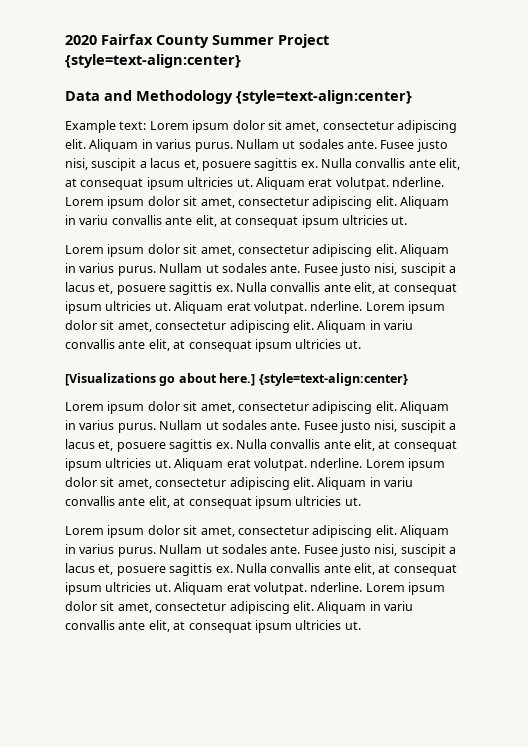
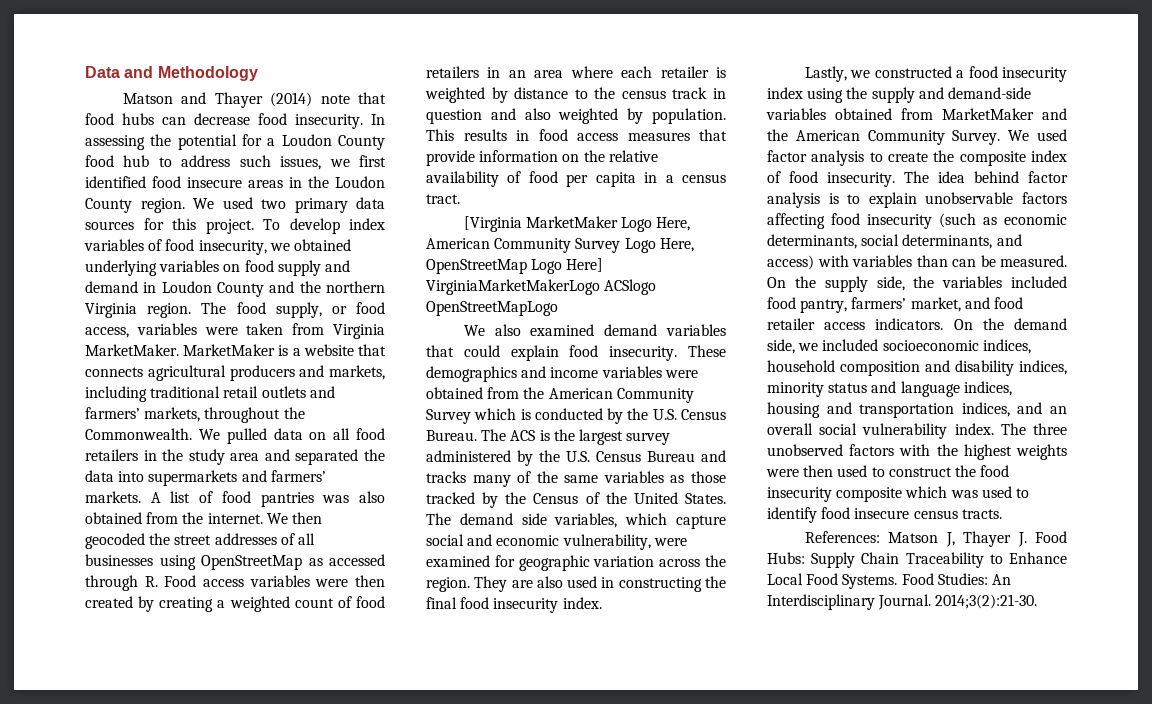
- 2020 Fairfax County Summer Project {style=text-align:center}
- Data and Methodology {style=text-align:center}
- Example text: Lorem ipsum dolor sit amet, consectetur adipiscing elit. Aliquam in varius purus. Nullam ut sodales ante. Fusee justo nisi, suscipit a lacus et, posuere sagittis ex. Nulla convallis ante elit, at consequat ipsum ultricies ut. Aliquam erat volutpat. nderline. Lorem ipsum dolor sit amet, consectetur adipiscing elit. Aliquam in variu convallis ante elit, at consequat ipsum ultricies ut.
- Lorem ipsum dolor sit amet, consectetur adipiscing elit. Aliquam in varius purus. Nullam ut sodales ante. Fusee justo nisi, suscipit a lacus et, posuere sagittis ex. Nulla convallis ante elit, at consequat ipsum ultricies ut. Aliquam erat volutpat. nderline. Lorem ipsum dolor sit amet, consectetur adipiscing elit. Aliquam in variu convallis ante elit, at consequat ipsum ultricies ut.
- [Visualizations go about here.] {style=text-align:center}
- Lorem ipsum dolor sit amet, consectetur adipiscing elit. Aliquam in varius purus. Nullam ut sodales ante. Fusee justo nisi, suscipit a lacus et, posuere sagittis ex. Nulla convallis ante elit, at consequat ipsum ultricies ut. Aliquam erat volutpat. nderline. Lorem ipsum dolor sit amet, consectetur adipiscing elit. Aliquam in variu convallis ante elit, at consequat ipsum ultricies ut.
- Lorem ipsum dolor sit amet, consectetur adipiscing elit. Aliquam in varius purus. Nullam ut sodales ante. Fusee justo nisi, suscipit a lacus et, posuere sagittis ex. Nulla convallis ante elit, at consequat ipsum ultricies ut. Aliquam erat volutpat. nderline. Lorem ipsum dolor sit amet, consectetur adipiscing elit. Aliquam in variu convallis ante elit, at consequat ipsum ultricies ut.
+ Data and Methodology
+ Matson and Thayer (2014) note that food hubs can decrease food insecurity. In assessing the potential for a Loudon County food hub to address such issues, we first identified food insecure areas in the Loudon County region. We used two primary data sources for this project. To develop index variables of food insecurity, we obtained underlying variables on food supply and demand in Loudon County and the northern Virginia region. The food supply, or food access, variables were taken from Virginia MarketMaker. MarketMaker is a website that connects agricultural producers and markets, including traditional retail outlets and farmers’ markets, throughout the Commonwealth. We pulled data on all food retailers in the study area and separated the data into supermarkets and farmers’ markets. A list of food pantries was also obtained from the internet. We then geocoded the street addresses of all businesses using OpenStreetMap as accessed through R. Food access variables were then created by creating a weighted count of food retailers in an area where each retailer is weighted by distance to the census track in question and also weighted by population. This results in food access measures that provide information on the relative availability of food per capita in a census tract.
+ [Virginia MarketMaker Logo Here, American Community Survey Logo Here, OpenStreetMap Logo Here] VirginiaMarketMakerLogo ACSlogo OpenStreetMapLogo
+ We also examined demand variables that could explain food insecurity. These demographics and income variables were obtained from the American Community Survey which is conducted by the U.S. Census Bureau. The ACS is the largest survey administered by the U.S. Census Bureau and tracks many of the same variables as those tracked by the Census of the United States. The demand side variables, which capture social and economic vulnerability, were examined for geographic variation across the region. They are also used in constructing the final food insecurity index.
+ Lastly, we constructed a food insecurity index using the supply and demand-side variables obtained from MarketMaker and the American Community Survey. We used factor analysis to create the composite index of food insecurity. The idea behind factor analysis is to explain unobservable factors affecting food insecurity (such as economic determinants, social determinants, and access) with variables than can be measured. On the supply side, the variables included food pantry, farmers’ market, and food retailer access indicators. On the demand side, we included socioeconomic indices, household composition and disability indices, minority status and language indices, housing and transportation indices, and an overall social vulnerability index. The three unobserved factors with the highest weights were then used to construct the food insecurity composite which was used to identify food insecure census tracts.
+ References: Matson J, Thayer J. Food Hubs: Supply Chain Traceability to Enhance Local Food Systems. Food Studies: An Interdisciplinary Journal. 2014;3(2):21-30.

